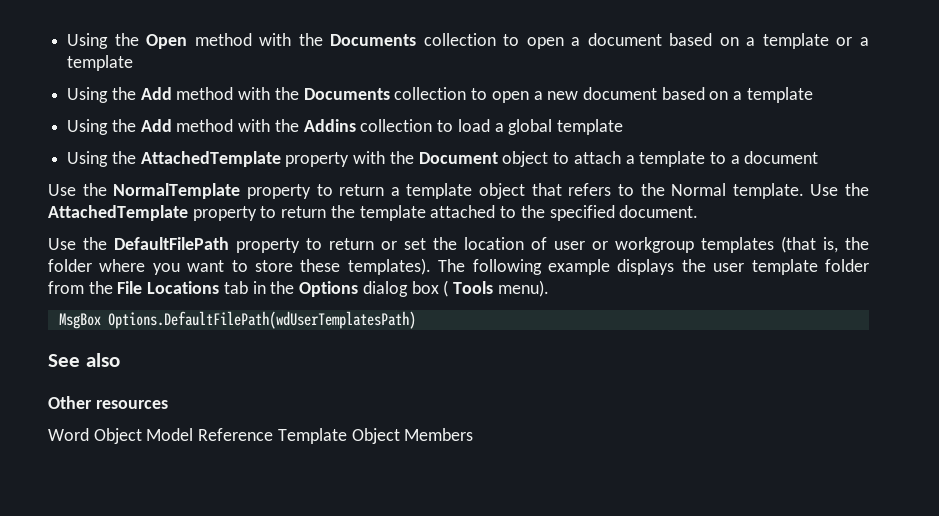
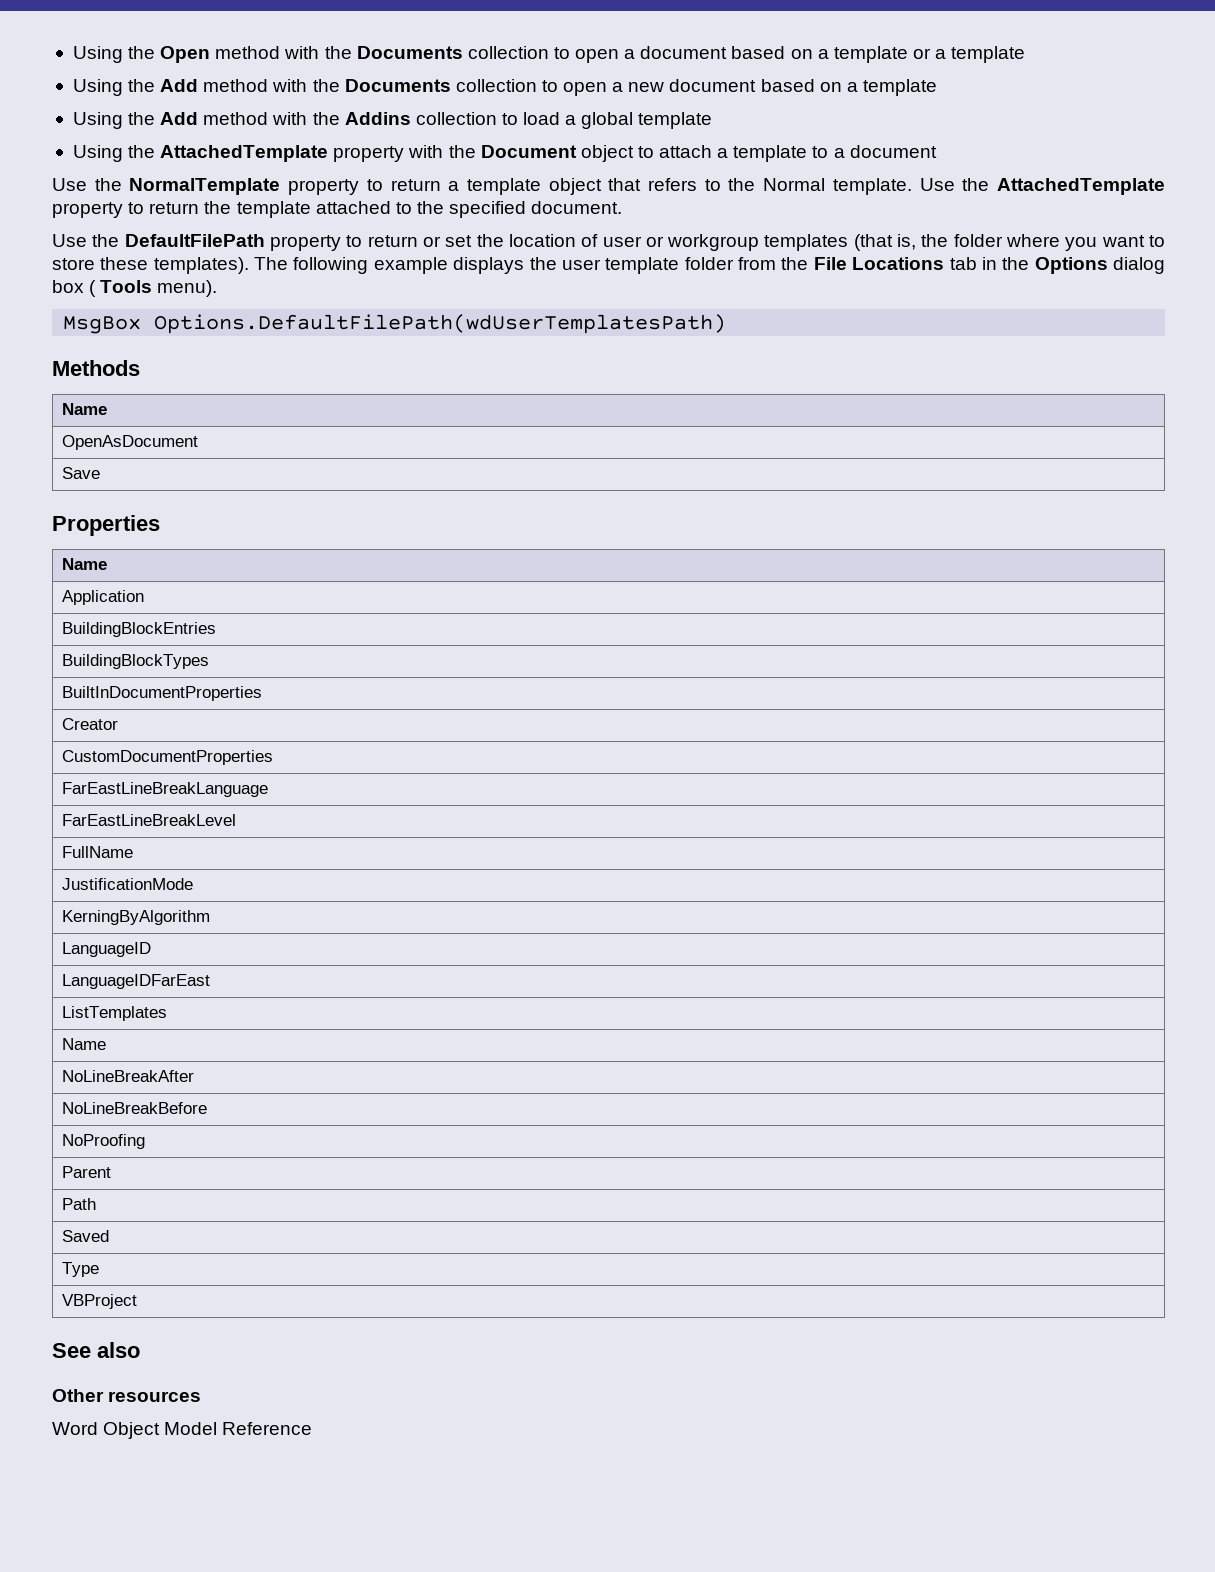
+ Methods
+ Name
+ OpenAsDocument
+ Save
+ Properties
+ Name
+ Application
+ BuildingBlockEntries
+ BuildingBlockTypes
+ BuiltInDocumentProperties
+ Creator
+ CustomDocumentProperties
+ FarEastLineBreakLanguage
+ FarEastLineBreakLevel
+ FullName
+ JustificationMode
+ KerningByAlgorithm
+ LanguageID
+ LanguageIDFarEast
+ ListTemplates
+ Name
+ NoLineBreakAfter
+ NoLineBreakBefore
+ NoProofing
+ Parent
+ Path
+ Saved
+ Type
+ VBProject
- Word Object Model Reference Template Object Members
+ Word Object Model Reference

